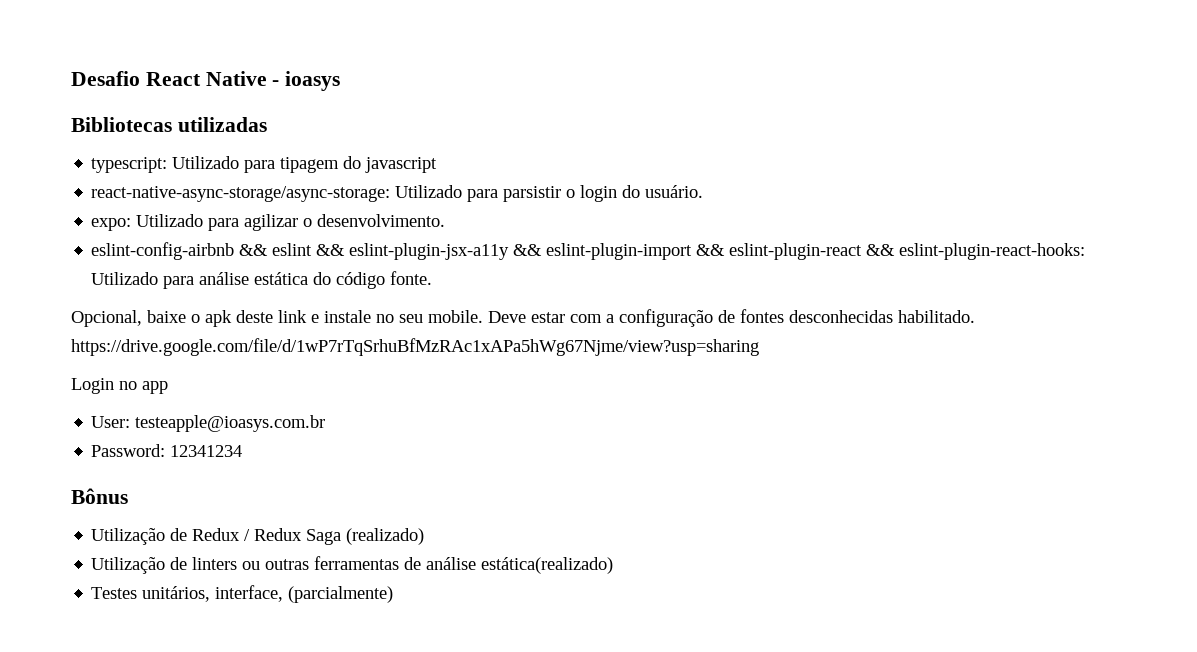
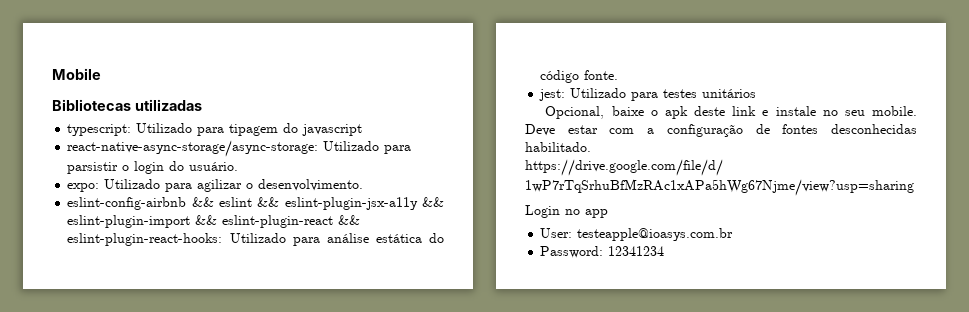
- Desafio React Native - ioasys
+ Mobile
+ jest: Utilizado para testes unitários
- Bônus
- Utilização de Redux / Redux Saga (realizado)
- Utilização de linters ou outras ferramentas de análise estática(realizado)
- Testes unitários, interface, (parcialmente)

